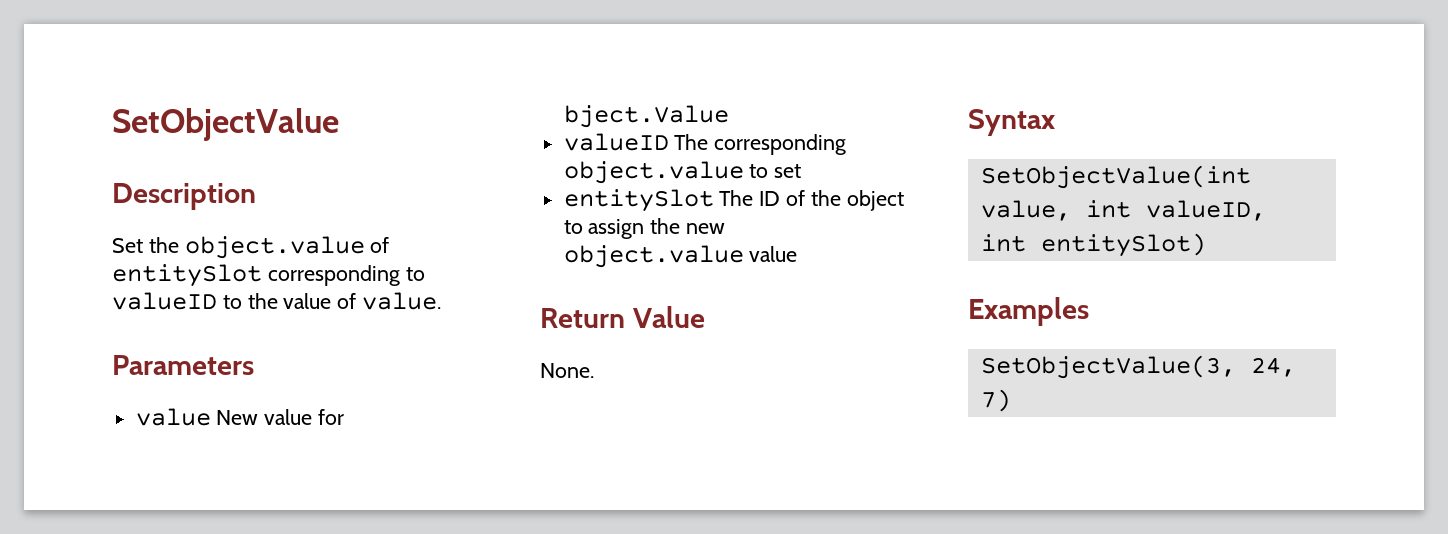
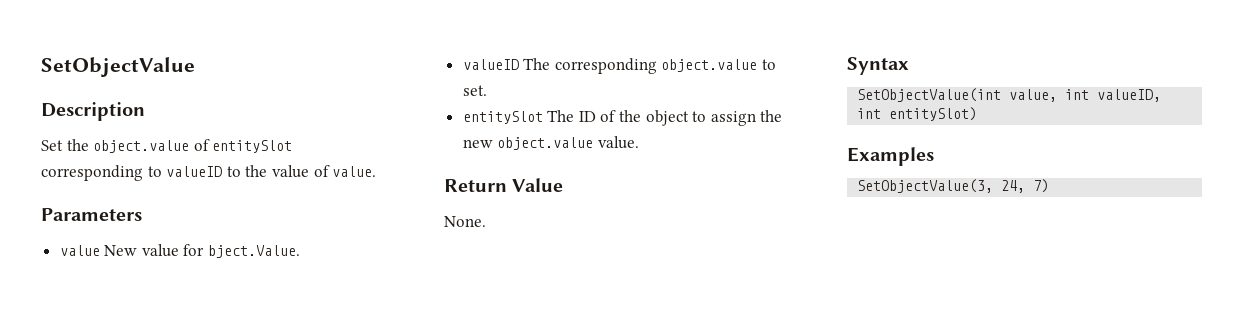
- value New value for bject.Value
+ value New value for bject.Value.
- valueID The corresponding object.value to set
+ valueID The corresponding object.value to set.
- entitySlot The ID of the object to assign the new object.value value
+ entitySlot The ID of the object to assign the new object.value value.

